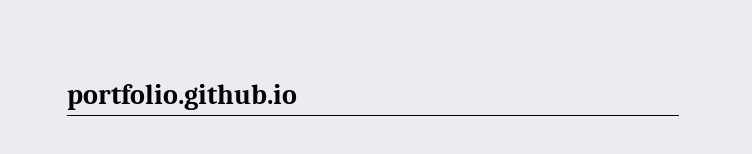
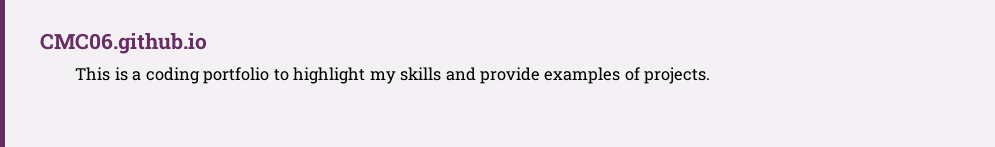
- portfolio.github.io
+ CMC06.github.io
+ This is a coding portfolio to highlight my skills and provide examples of projects.

